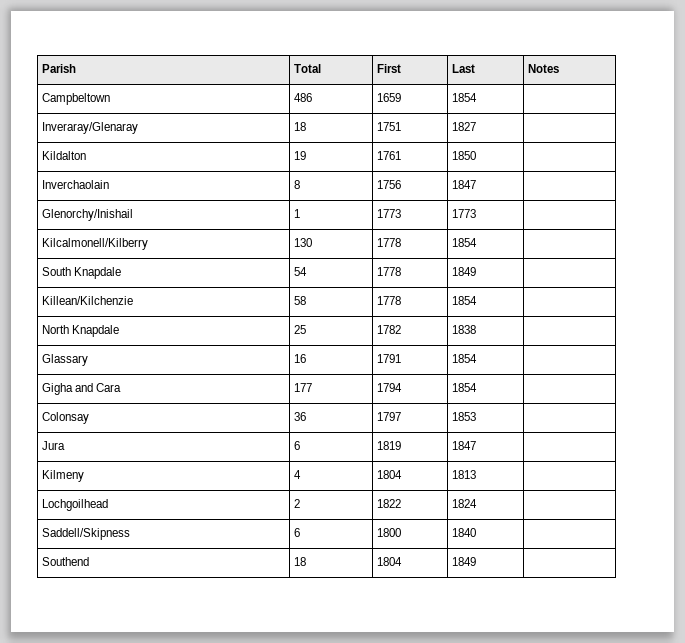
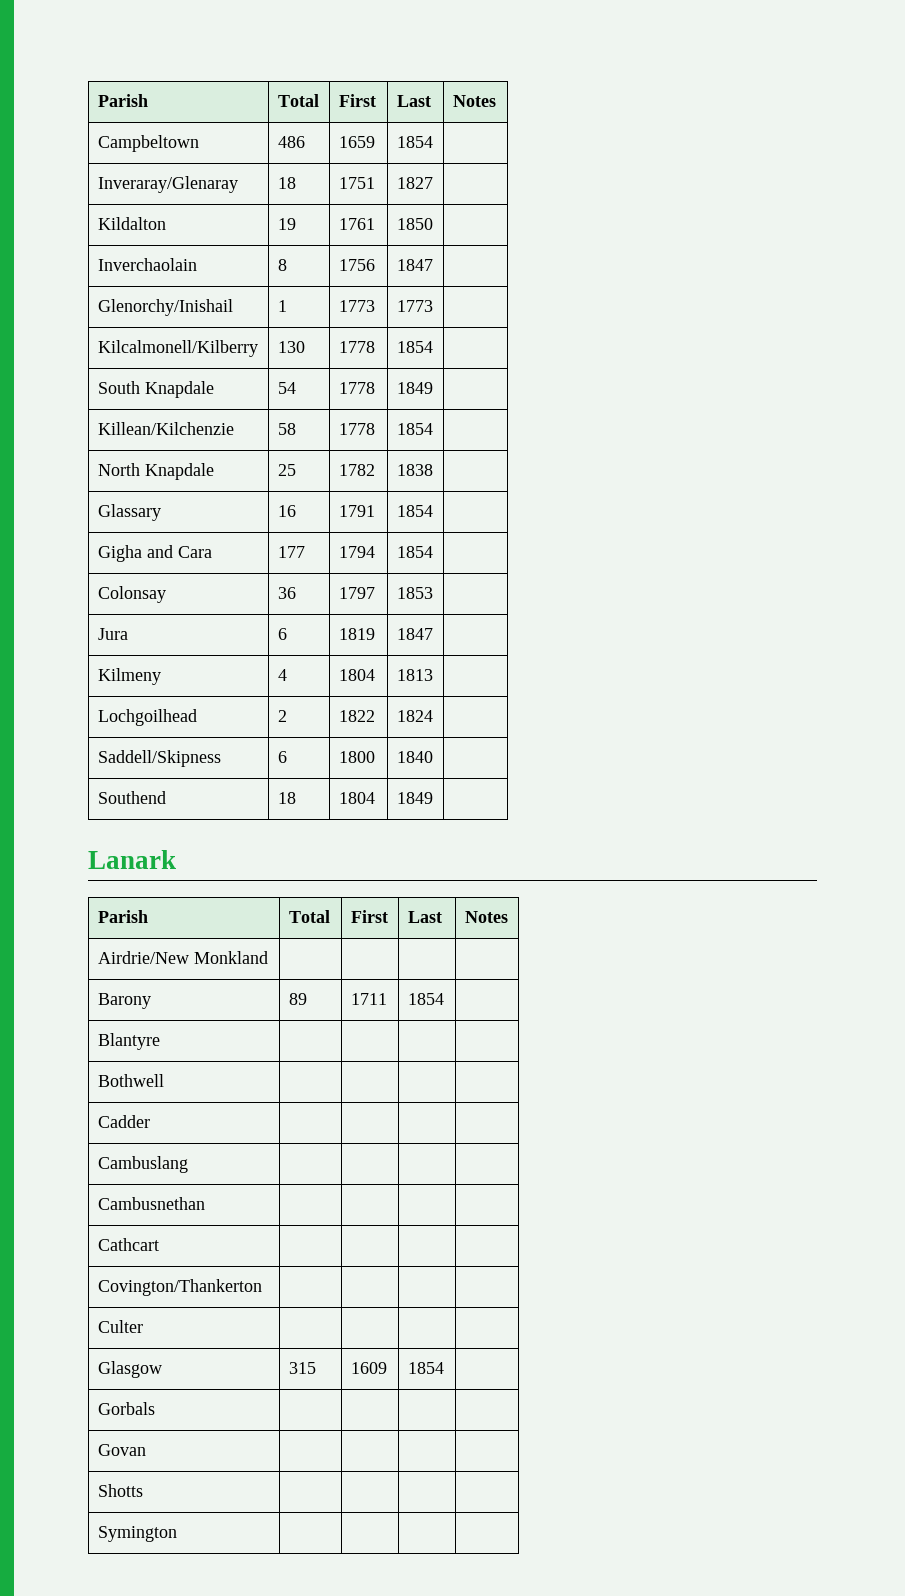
+ Lanark
+ Parish | Total | First | Last | Notes
+ Airdrie/New Monkland | | | |
+ Barony | 89 | 1711 | 1854 |
+ Blantyre | | | |
+ Bothwell | | | |
+ Cadder | | | |
+ Cambuslang | | | |
+ Cambusnethan | | | |
+ Cathcart | | | |
+ Covington/Thankerton | | | |
+ Culter | | | |
+ Glasgow | 315 | 1609 | 1854 |
+ Gorbals | | | |
+ Govan | | | |
+ Shotts | | | |
+ Symington | | | |

